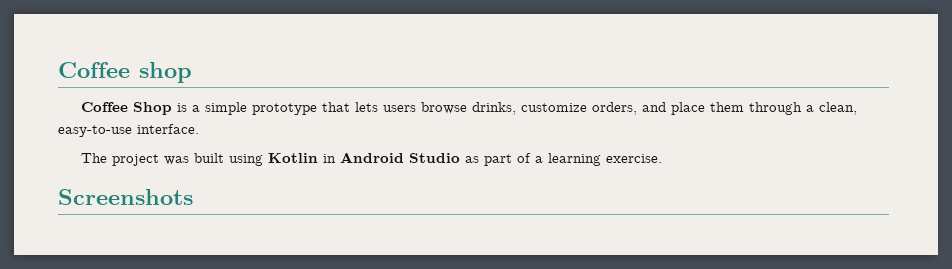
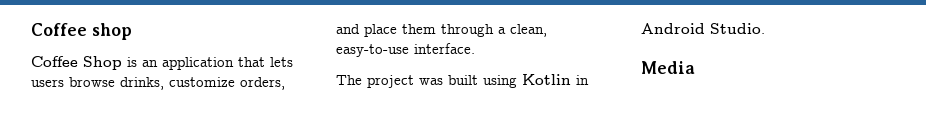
- Coffee Shop is a simple prototype that lets users browse drinks, customize orders, and place them through a clean, easy-to-use interface.
+ Coffee Shop is an application that lets users browse drinks, customize orders, and place them through a clean, easy-to-use interface.
- The project was built using Kotlin in Android Studio as part of a learning exercise.
- Screenshots
+ The project was built using Kotlin in Android Studio.
+ Media

